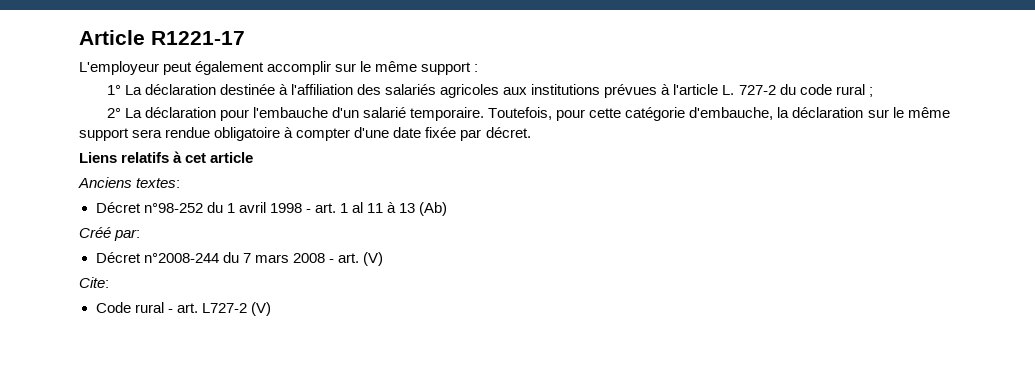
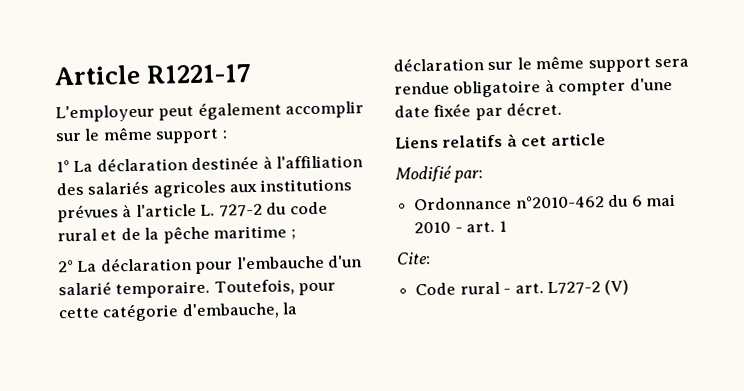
- 1° La déclaration destinée à l'affiliation des salariés agricoles aux institutions prévues à l'article L. 727-2 du code rural ;
+ 1° La déclaration destinée à l'affiliation des salariés agricoles aux institutions prévues à l'article L. 727-2 du code rural et de la pêche maritime ;
- Anciens textes:
- Décret n°98-252 du 1 avril 1998 - art. 1 al 11 à 13 (Ab)
- Créé par:
- Décret n°2008-244 du 7 mars 2008 - art. (V)
+ Modifié par:
+ Ordonnance n°2010-462 du 6 mai 2010 - art. 1

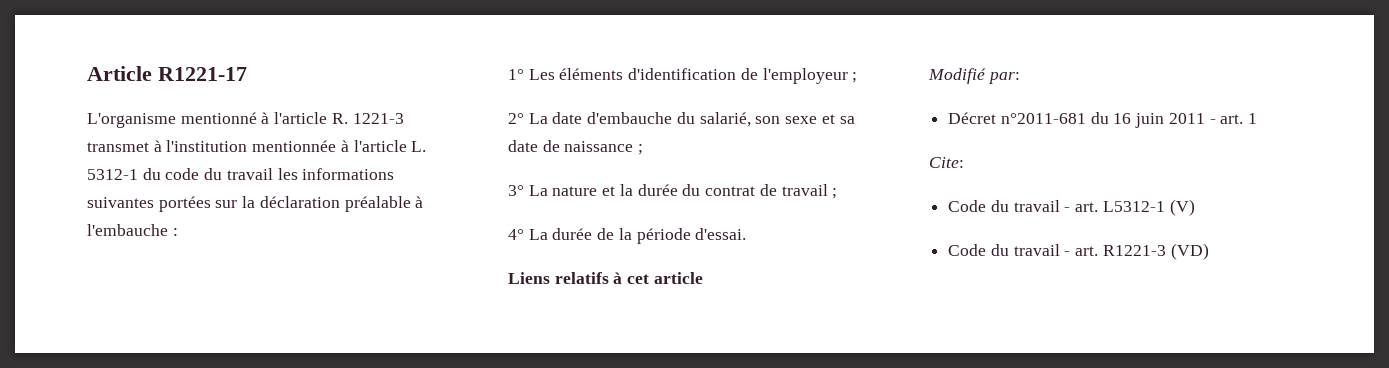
- L'employeur peut également accomplir sur le même support :
- 1° La déclaration destinée à l'affiliation des salariés agricoles aux institutions prévues à l'article L. 727-2 du code rural et de la pêche maritime ;
- 2° La déclaration pour l'embauche d'un salarié temporaire. Toutefois, pour cette catégorie d'embauche, la déclaration sur le même support sera rendue obligatoire à compter d'une date fixée par décret.
+ L'organisme mentionné à l'article R. 1221-3 transmet à l'institution mentionnée à l'article L. 5312-1 du code du travail les informations suivantes portées sur la déclaration préalable à l'embauche :
+ 1° Les éléments d'identification de l'employeur ;
+ 2° La date d'embauche du salarié, son sexe et sa date de naissance ;
+ 3° La nature et la durée du contrat de travail ;
+ 4° La durée de la période d'essai.
- Ordonnance n°2010-462 du 6 mai 2010 - art. 1
+ Décret n°2011-681 du 16 juin 2011 - art. 1
- Code rural - art. L727-2 (V)
+ Code du travail - art. L5312-1 (V)
+ Code du travail - art. R1221-3 (VD)

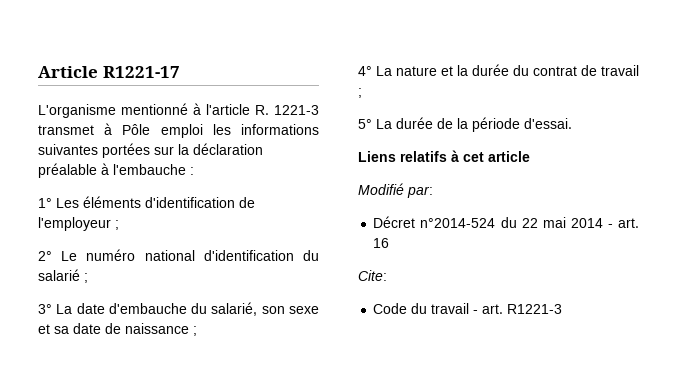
- L'organisme mentionné à l'article R. 1221-3 transmet à l'institution mentionnée à l'article L. 5312-1 du code du travail les informations suivantes portées sur la déclaration préalable à l'embauche :
+ L'organisme mentionné à l'article R. 1221-3 transmet à Pôle emploi les informations suivantes portées sur la déclaration préalable à l'embauche :
- 2° La date d'embauche du salarié, son sexe et sa date de naissance ;
+ 2° Le numéro national d'identification du salarié ;
+ 3° La date d'embauche du salarié, son sexe et sa date de naissance ;
- 3° La nature et la durée du contrat de travail ;
+ 4° La nature et la durée du contrat de travail ;
- 4° La durée de la période d'essai.
+ 5° La durée de la période d'essai.
- Décret n°2011-681 du 16 juin 2011 - art. 1
+ Décret n°2014-524 du 22 mai 2014 - art. 16
- Code du travail - art. L5312-1 (V)
- Code du travail - art. R1221-3 (VD)
+ Code du travail - art. R1221-3

